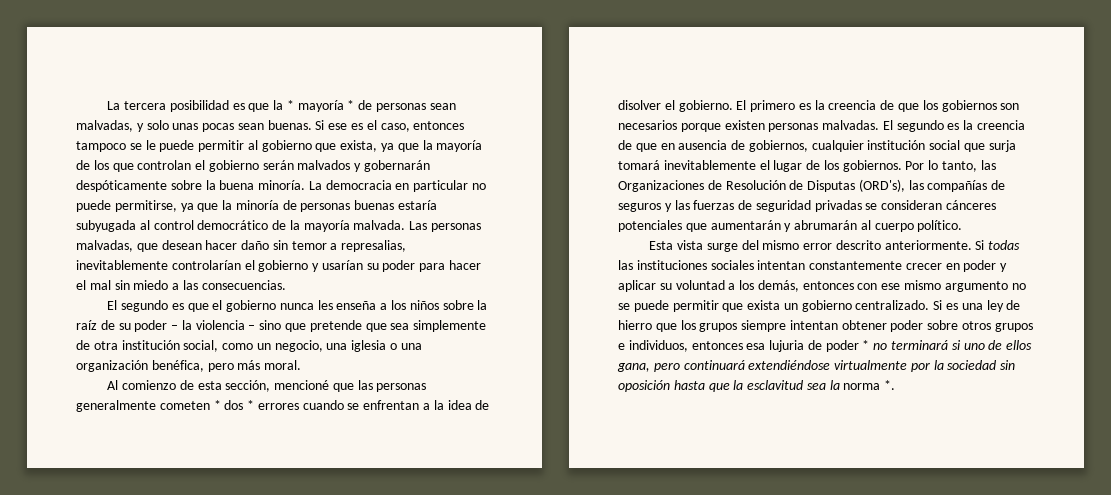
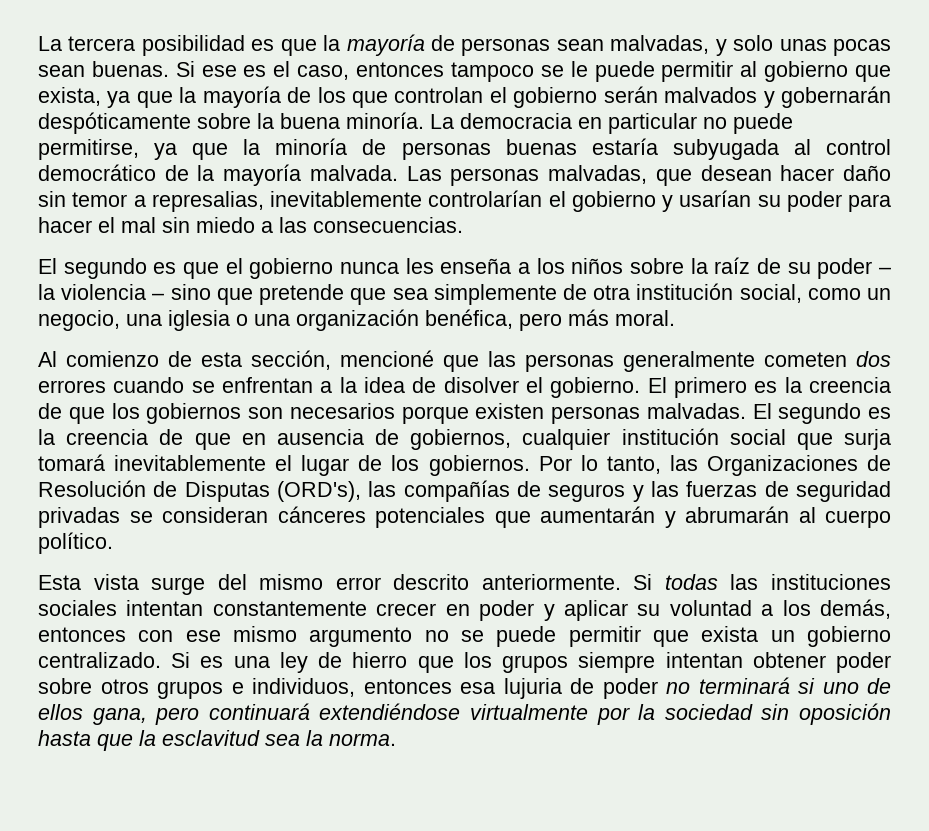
- La tercera posibilidad es que la * mayoría * de personas sean malvadas, y solo unas pocas sean buenas.
+ La tercera posibilidad es que la mayoría de personas sean malvadas, y solo unas pocas sean buenas.
- Al comienzo de esta sección, mencioné que las personas generalmente cometen * dos * errores cuando se enfrentan a la idea de disolver el gobierno.
+ Al comienzo de esta sección, mencioné que las personas generalmente cometen dos errores cuando se enfrentan a la idea de disolver el gobierno.
- Si es una ley de hierro que los grupos siempre intentan obtener poder sobre otros grupos e individuos, entonces esa lujuria de poder * no terminará si uno de ellos gana, pero continuará extendiéndose virtualmente por la sociedad sin oposición hasta que la esclavitud sea la norma *.
+ Si es una ley de hierro que los grupos siempre intentan obtener poder sobre otros grupos e individuos, entonces esa lujuria de poder no terminará si uno de ellos gana, pero continuará extendiéndose virtualmente por la sociedad sin oposición hasta que la esclavitud sea la norma.

